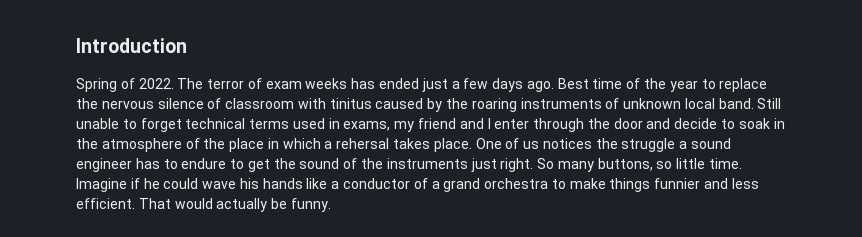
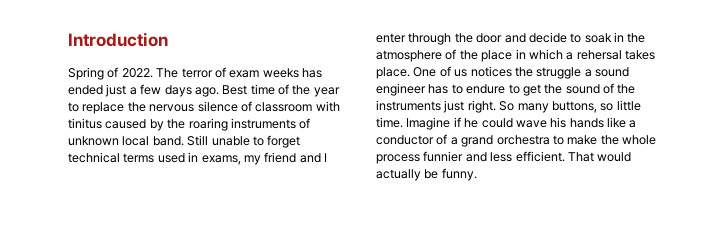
- Imagine if he could wave his hands like a conductor of a grand orchestra to make things funnier and less efficient.
+ Imagine if he could wave his hands like a conductor of a grand orchestra to make the whole process funnier and less efficient.

